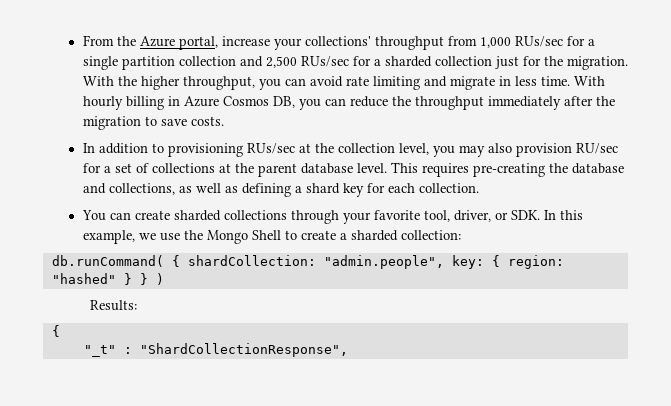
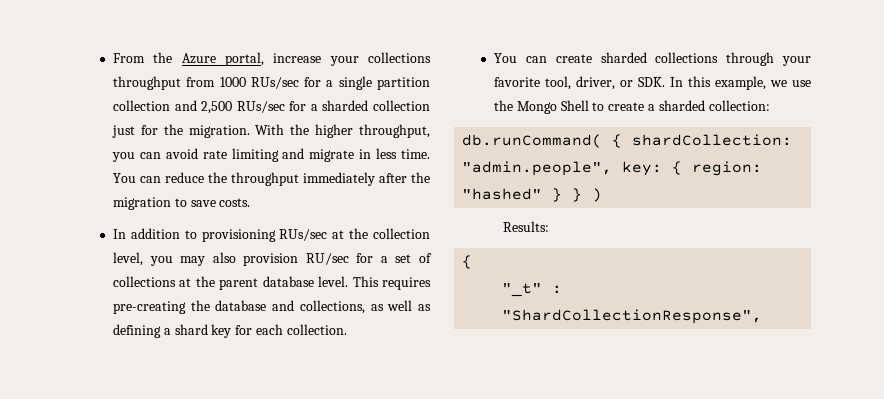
- From the Azure portal, increase your collections' throughput from 1,000 RUs/sec for a single partition collection and 2,500 RUs/sec for a sharded collection just for the migration.
+ From the Azure portal, increase your collections throughput from 1000 RUs/sec for a single partition collection and 2,500 RUs/sec for a sharded collection just for the migration.
- With hourly billing in Azure Cosmos DB, you can reduce the throughput immediately after the migration to save costs.
+ You can reduce the throughput immediately after the migration to save costs.

